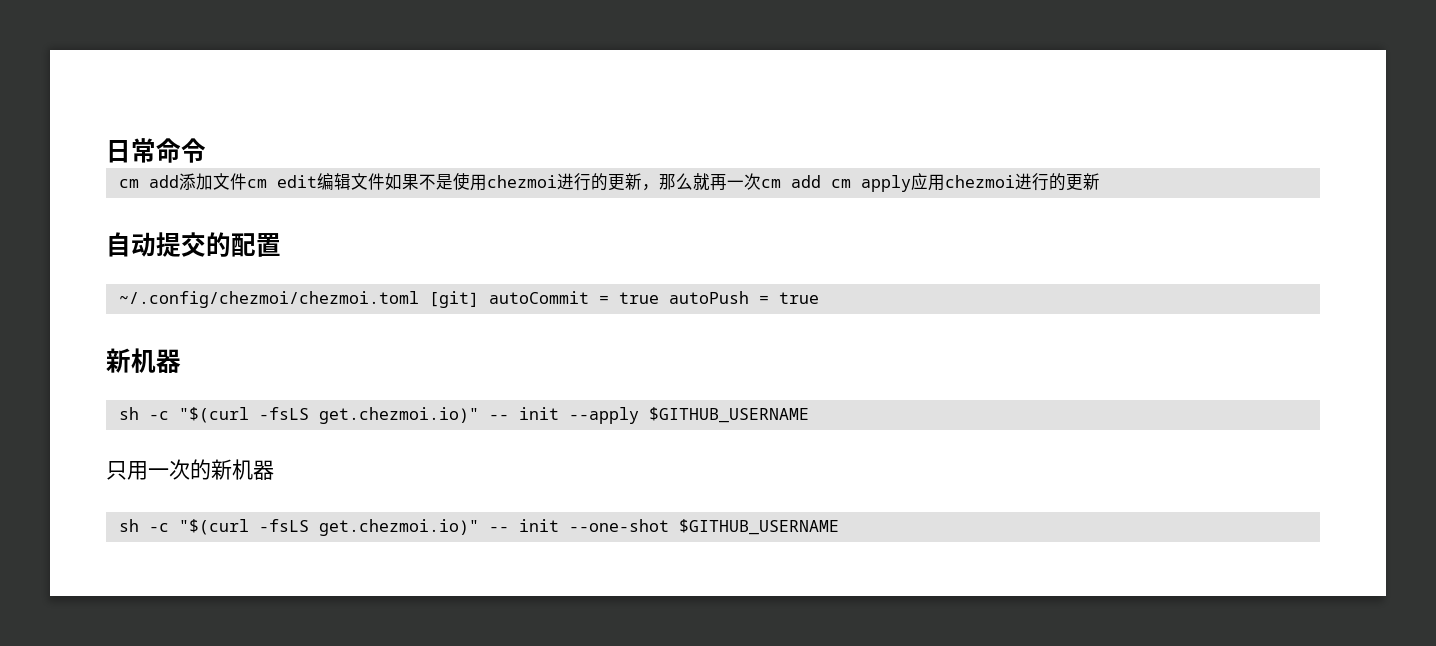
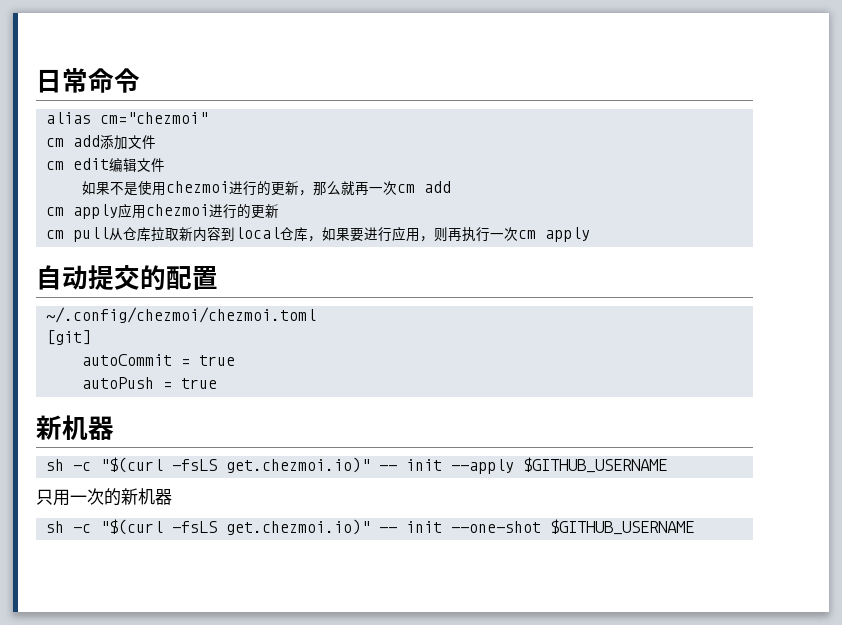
+ alias cm="chezmoi"
- cm add添加文件cm edit编辑文件如果不是使用chezmoi进行的更新，那么就再一次cm add cm apply应用chezmoi进行的更新
+ cm add添加文件
+ cm edit编辑文件
+ 如果不是使用chezmoi进行的更新，那么就再一次cm add
+ cm apply应用chezmoi进行的更新
+ cm pull从仓库拉取新内容到local仓库，如果要进行应用，则再执行一次cm apply
- ~/.config/chezmoi/chezmoi.toml [git] autoCommit = true autoPush = true
+ ~/.config/chezmoi/chezmoi.toml
+ [git]
+ autoCommit = true
+ autoPush = true

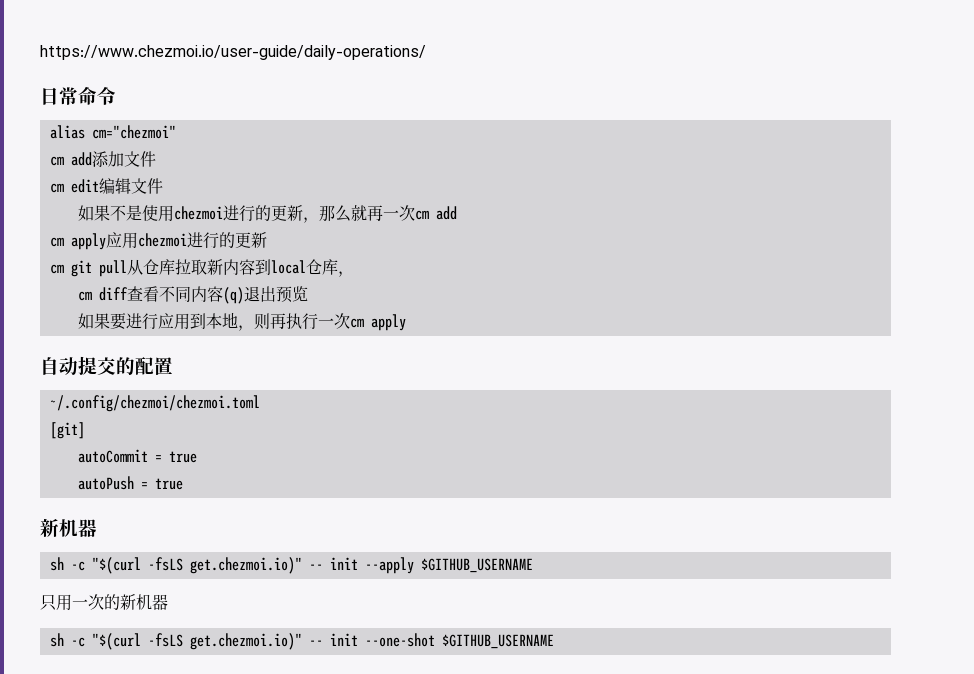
+ https://www.chezmoi.io/user-guide/daily-operations/
- cm pull从仓库拉取新内容到local仓库，如果要进行应用，则再执行一次cm apply
+ cm git pull从仓库拉取新内容到local仓库，
+ cm diff查看不同内容(q)退出预览
+ 如果要进行应用到本地，则再执行一次cm apply

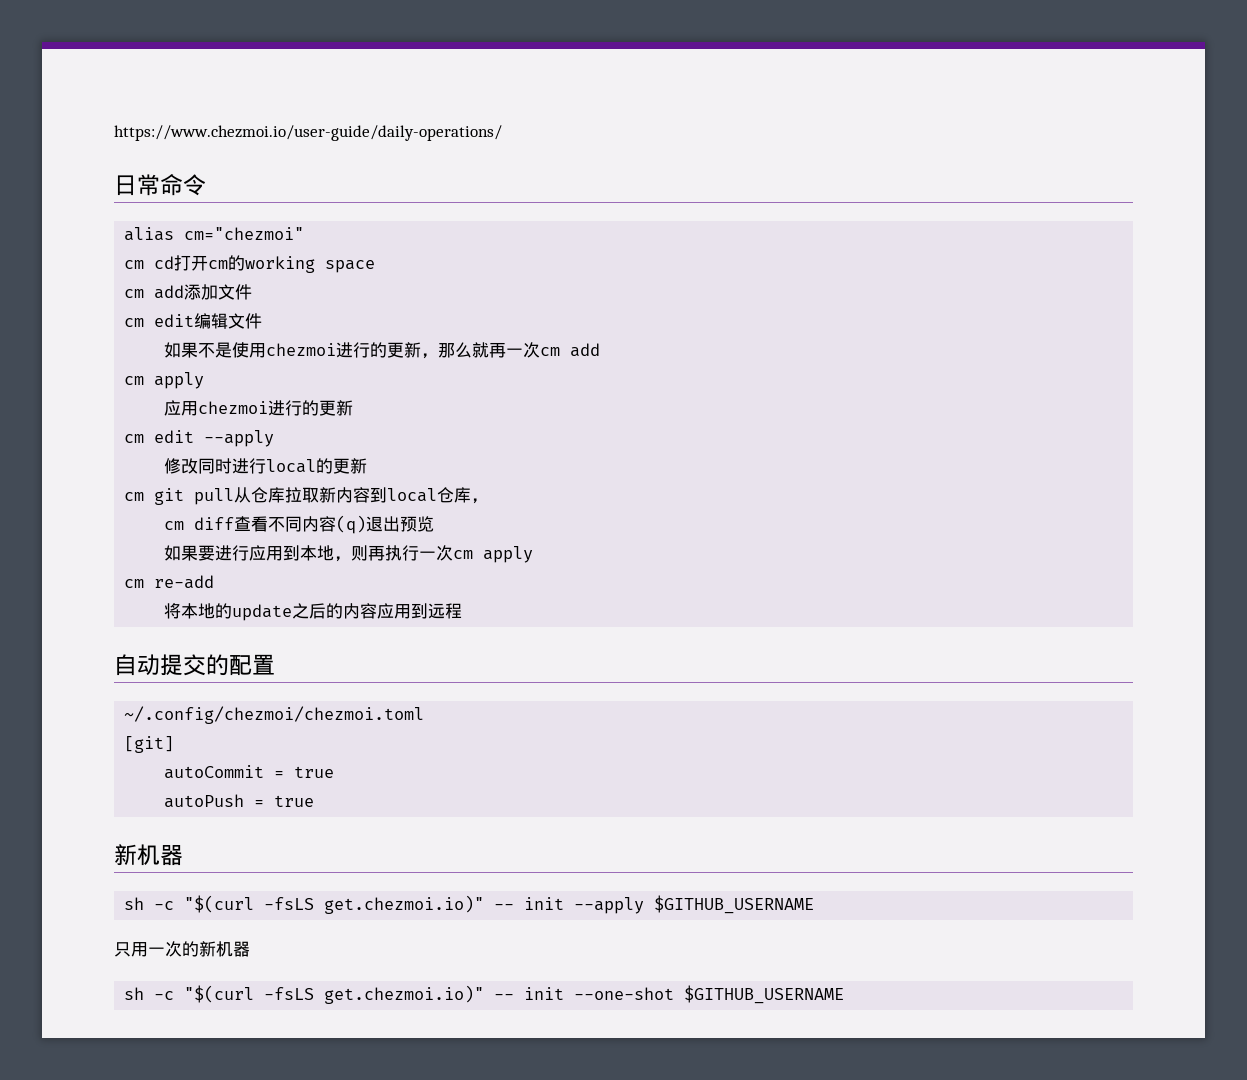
+ cm cd打开cm的working space
  如果不是使用chezmoi进行的更新，那么就再一次cm add
- cm apply应用chezmoi进行的更新
+ cm apply
+ 应用chezmoi进行的更新
+ cm edit --apply
+ 修改同时进行local的更新
+ cm re-add
+ 将本地的update之后的内容应用到远程

